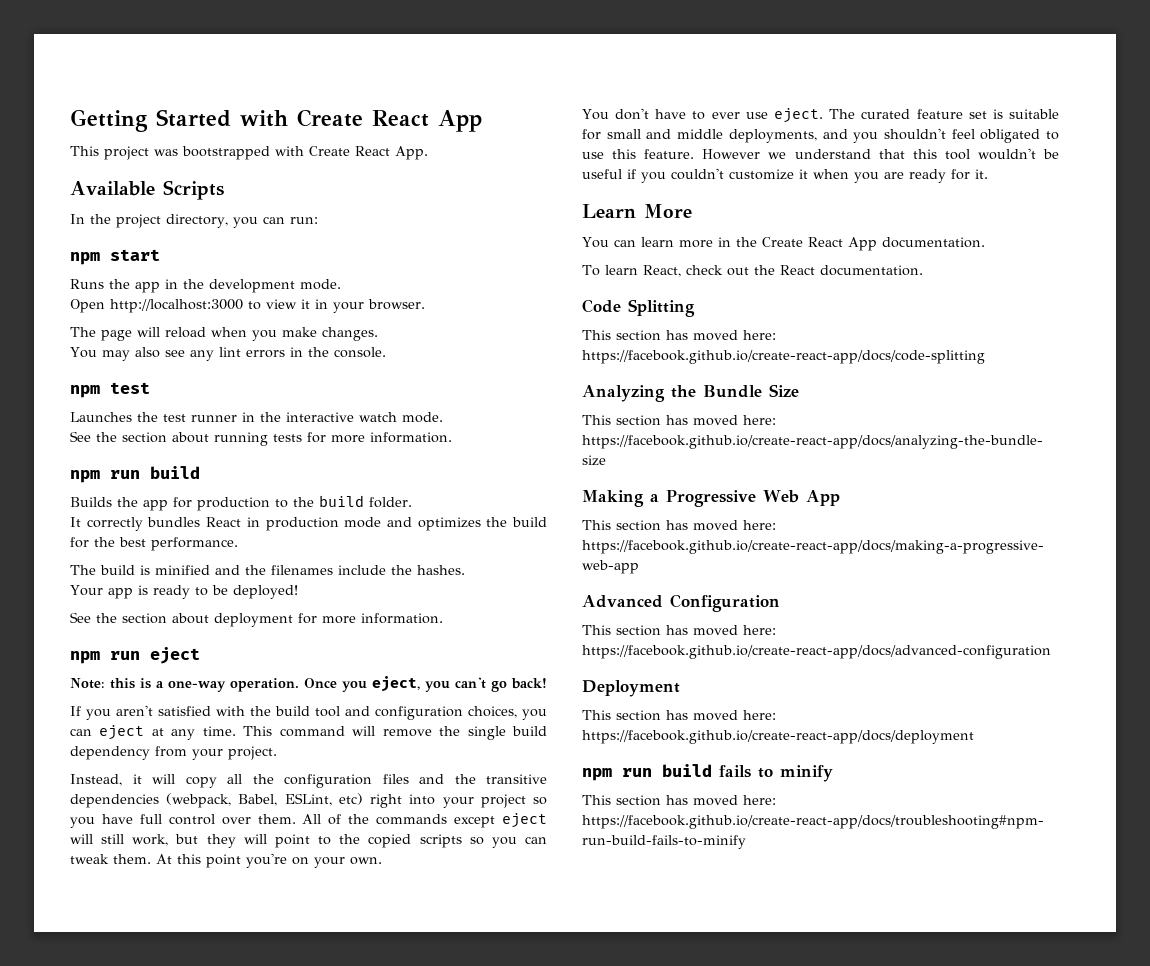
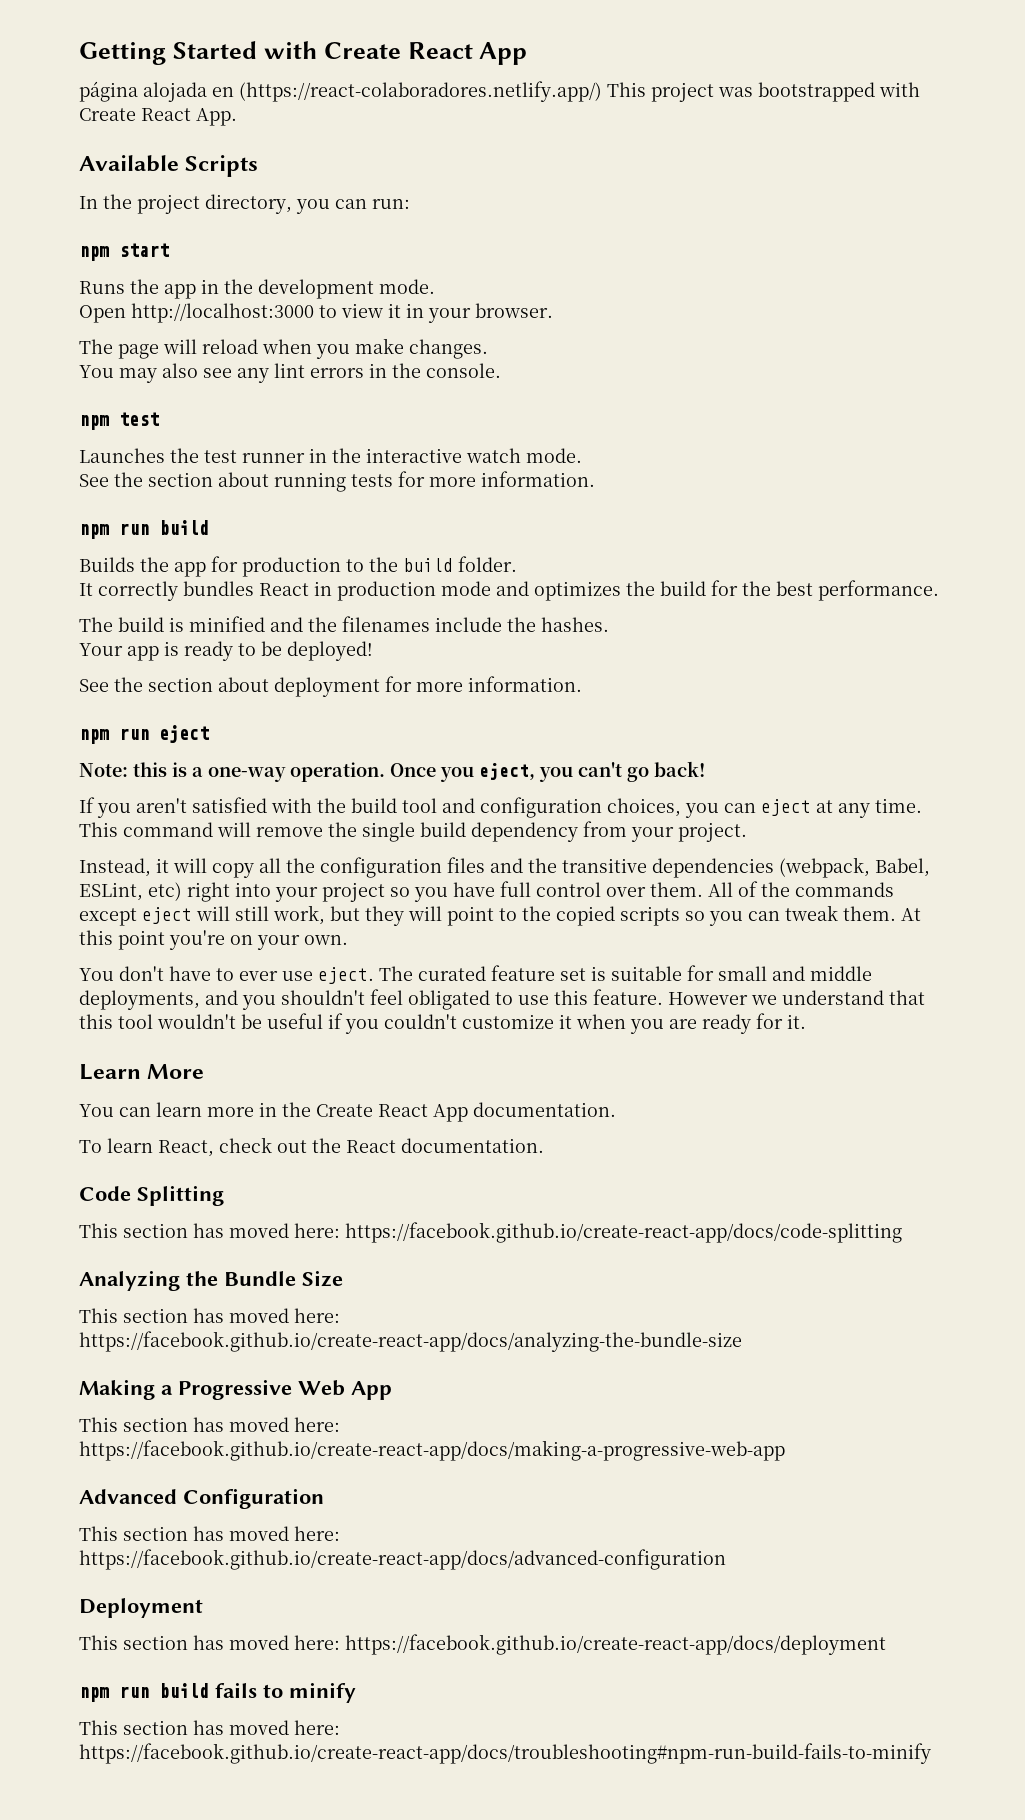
- This project was bootstrapped with Create React App.
+ página alojada en (https://react-colaboradores.netlify.app/) This project was bootstrapped with Create React App.

